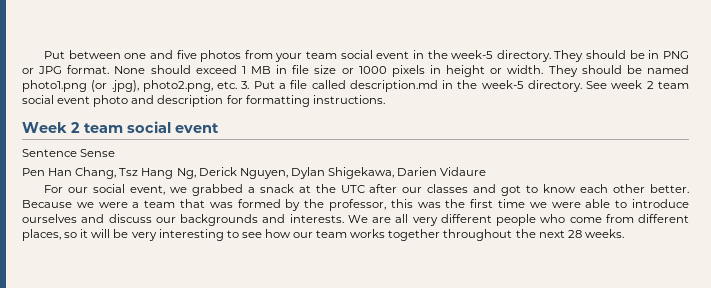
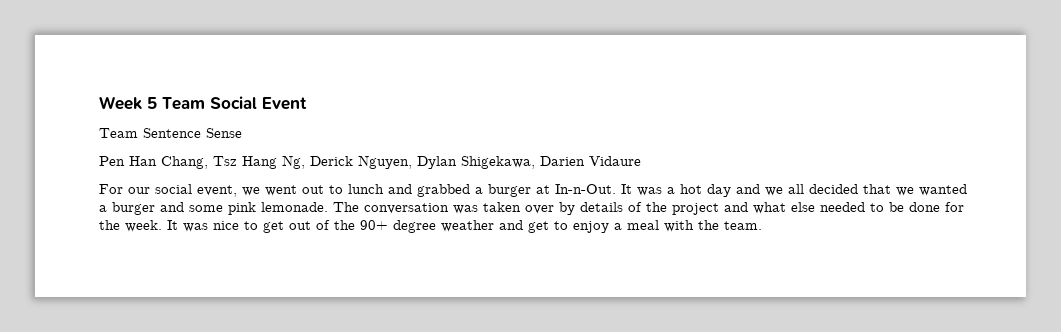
- Put between one and five photos from your team social event in the week-5 directory. They should be in PNG or JPG format. None should exceed 1 MB in file size or 1000 pixels in height or width. They should be named photo1.png (or .jpg), photo2.png, etc. 3. Put a file called description.md in the week-5 directory. See week 2 team social event photo and description for formatting instructions.
- Week 2 team social event
- Sentence Sense
+ Week 5 Team Social Event
+ Team Sentence Sense
- For our social event, we grabbed a snack at the UTC after our classes and got to know each other better. Because we were a team that was formed by the professor, this was the first time we were able to introduce ourselves and discuss our backgrounds and interests. We are all very different people who come from different places, so it will be very interesting to see how our team works together throughout the next 28 weeks.
+ For our social event, we went out to lunch and grabbed a burger at In-n-Out. It was a hot day and we all decided that we wanted a burger and some pink lemonade. The conversation was taken over by details of the project and what else needed to be done for the week. It was nice to get out of the 90+ degree weather and get to enjoy a meal with the team.

